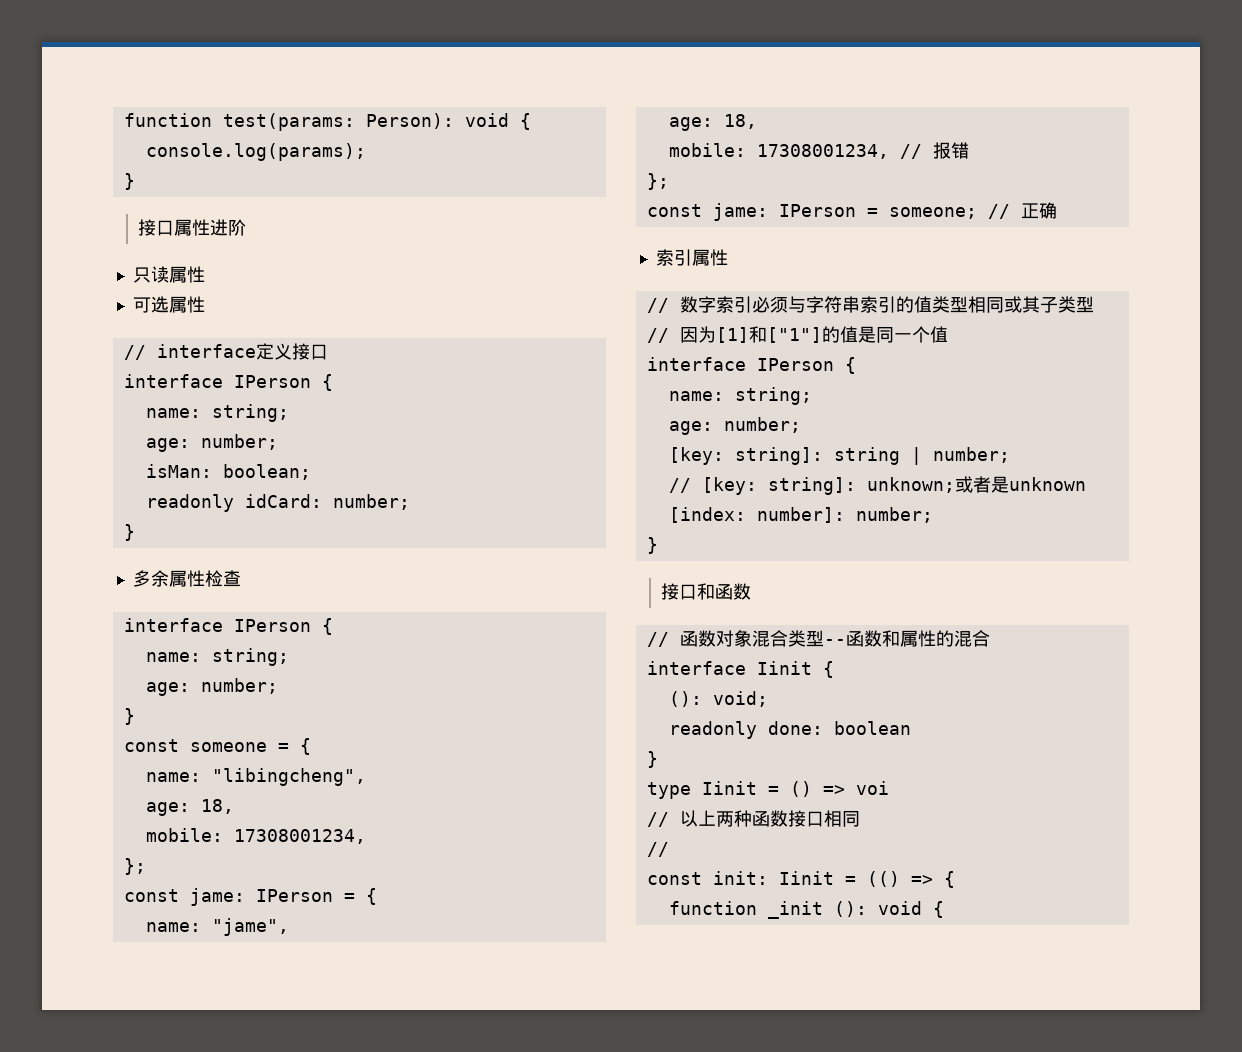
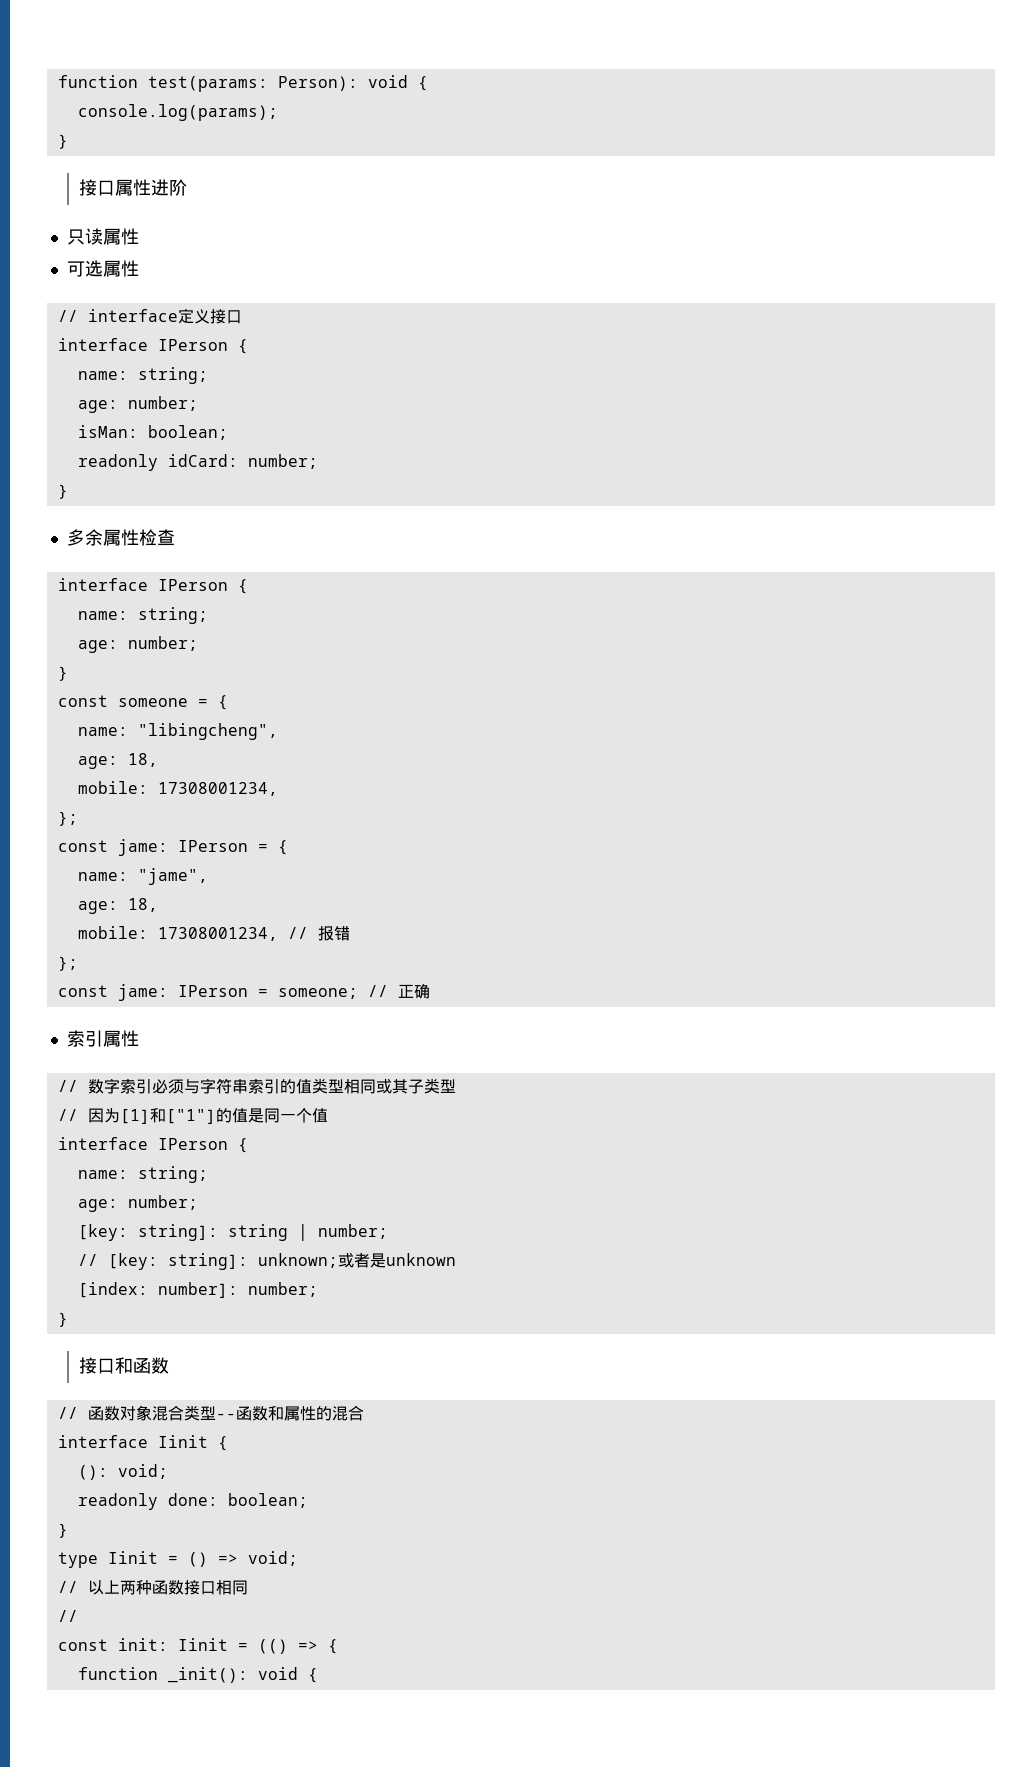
- readonly done: boolean
+ readonly done: boolean;
- type Iinit = () => voi
+ type Iinit = () => void;
- function _init (): void {
+ function _init(): void {

